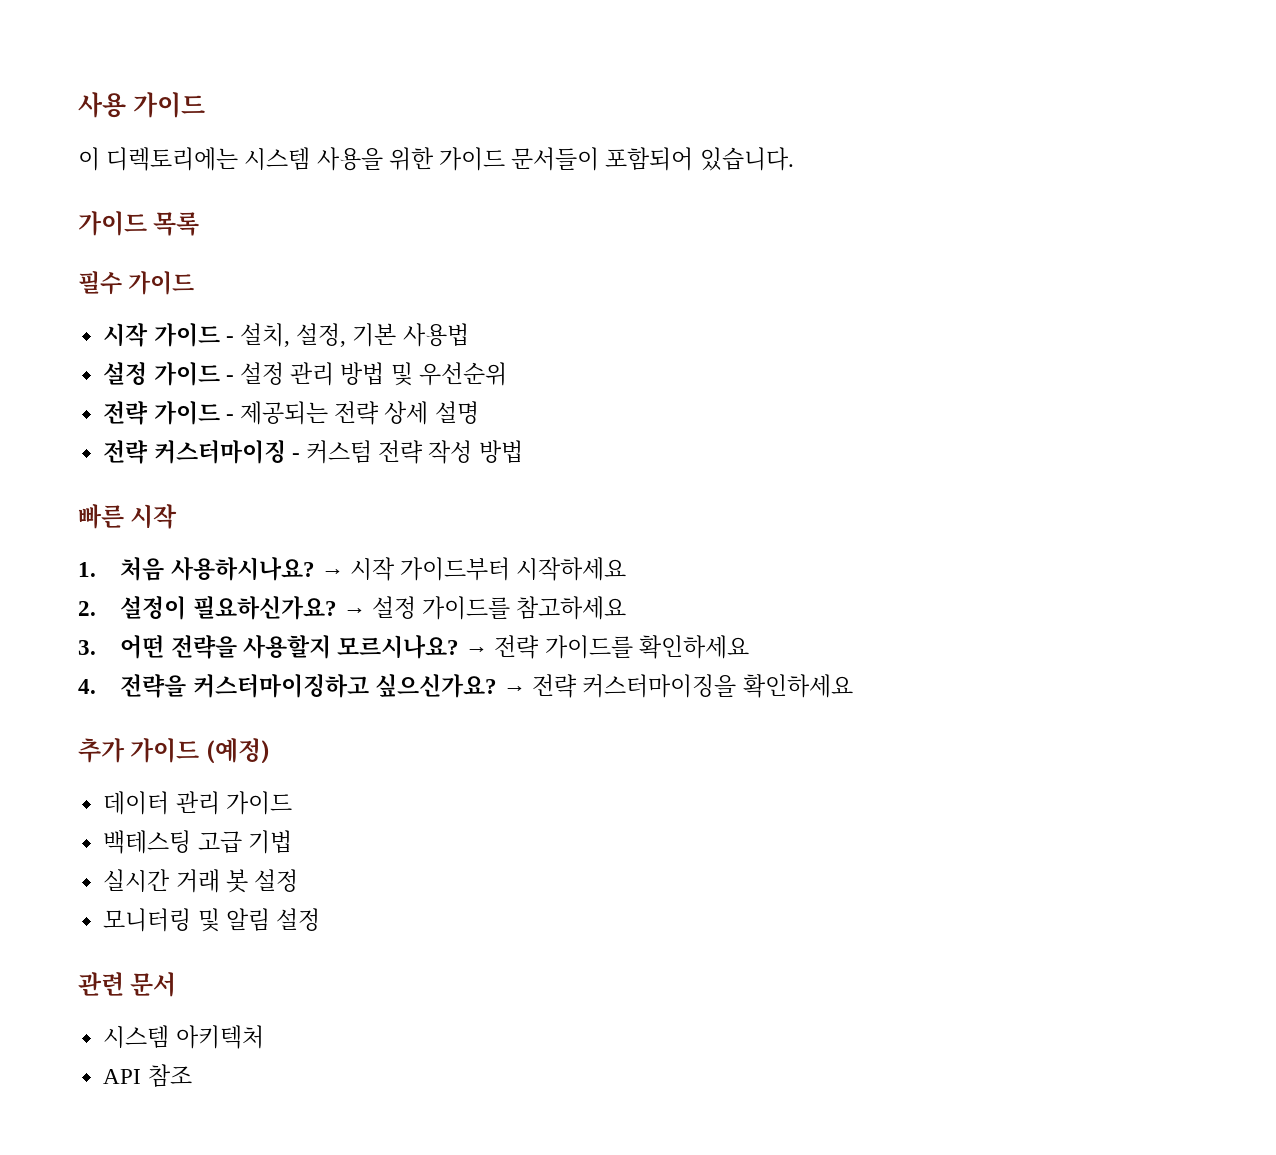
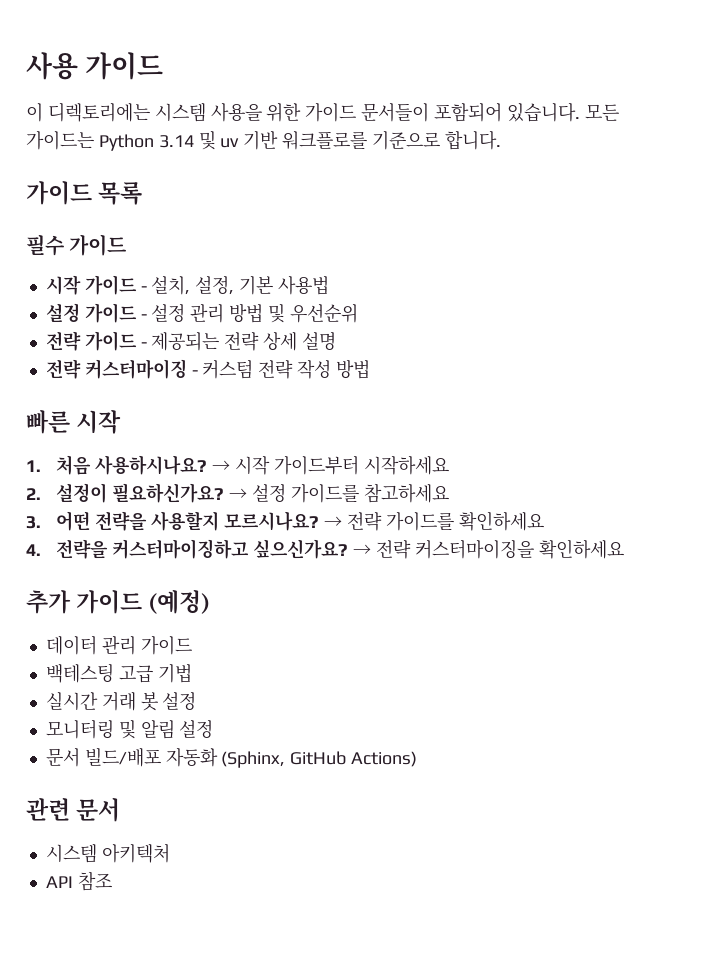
+ 모든 가이드는 Python 3.14 및 uv 기반 워크플로를 기준으로 합니다.
+ 문서 빌드/배포 자동화 (Sphinx, GitHub Actions)

